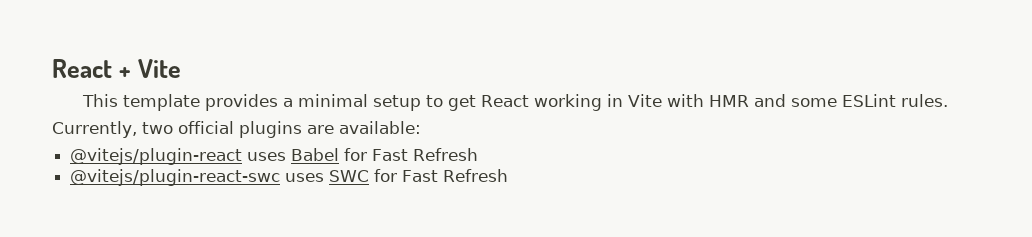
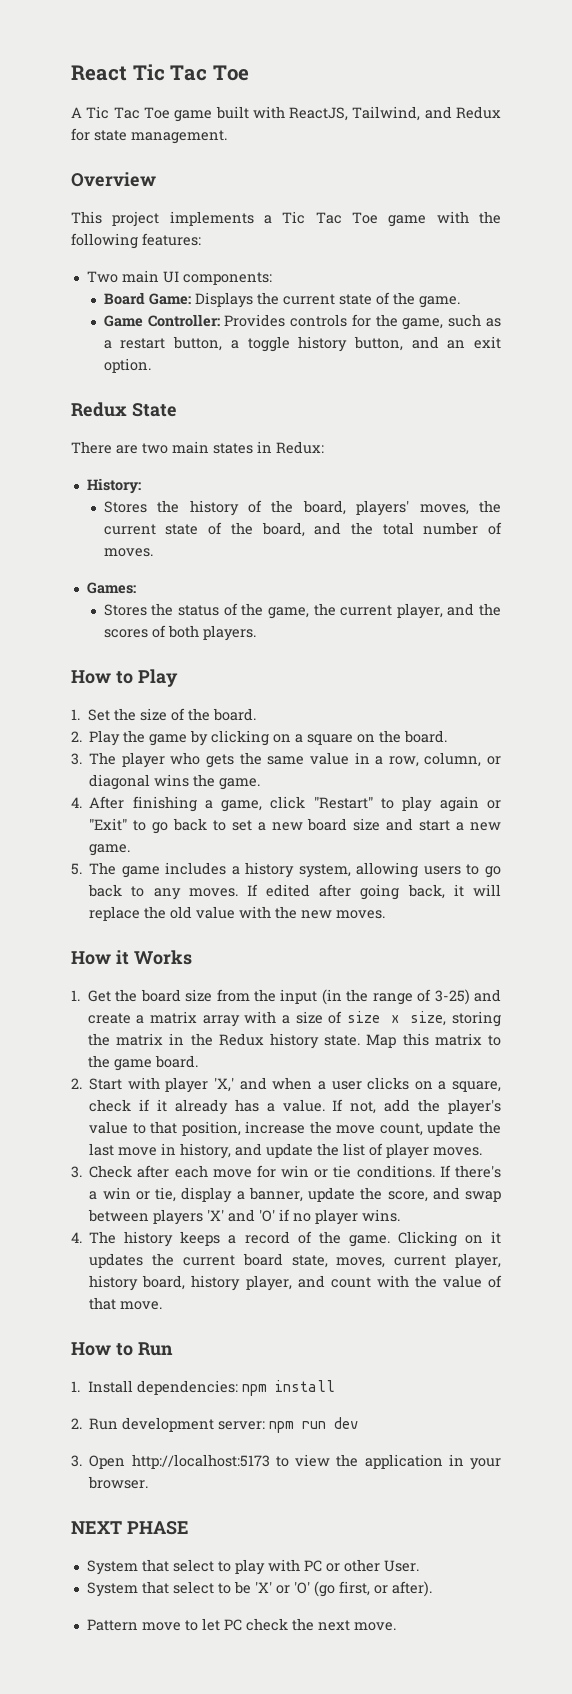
- React + Vite
- This template provides a minimal setup to get React working in Vite with HMR and some ESLint rules.
- Currently, two official plugins are available:
- @vitejs/plugin-react uses Babel for Fast Refresh
- @vitejs/plugin-react-swc uses SWC for Fast Refresh
+ React Tic Tac Toe
+ A Tic Tac Toe game built with ReactJS, Tailwind, and Redux for state management.
+ Overview
+ This project implements a Tic Tac Toe game with the following features:
+ Two main UI components:
+ Board Game: Displays the current state of the game.
+ Game Controller: Provides controls for the game, such as a restart button, a toggle history button, and an exit option.
+ Redux State
+ There are two main states in Redux:
+ History:
+ Stores the history of the board, players' moves, the current state of the board, and the total number of moves.
+ Games:
+ Stores the status of the game, the current player, and the scores of both players.
+ How to Play
+ 1. Set the size of the board.
+ 2. Play the game by clicking on a square on the board.
+ 3. The player who gets the same value in a row, column, or diagonal wins the game.
+ 4. After finishing a game, click "Restart" to play again or "Exit" to go back to set a new board size and start a new game.
+ 5. The game includes a history system, allowing users to go back to any moves. If edited after going back, it will replace the old value with the new moves.
+ How it Works
+ 1. Get the board size from the input (in the range of 3-25) and create a matrix array with a size of size x size, storing the matrix in the Redux history state. Map this matrix to the game board.
+ 2. Start with player 'X,' and when a user clicks on a square, check if it already has a value. If not, add the player's value to that position, increase the move count, update the last move in history, and update the list of player moves.
+ 3. Check after each move for win or tie conditions. If there's a win or tie, display a banner, update the score, and swap between players 'X' and 'O' if no player wins.
+ 4. The history keeps a record of the game. Clicking on it updates the current board state, moves, current player, history board, history player, and count with the value of that move.
+ How to Run
+ 1. Install dependencies: npm install
+ 2. Run development server: npm run dev
+ 3. Open http://localhost:5173 to view the application in your browser.
+ NEXT PHASE
+ System that select to play with PC or other User.
+ System that select to be 'X' or 'O' (go first, or after).
+ Pattern move to let PC check the next move.

